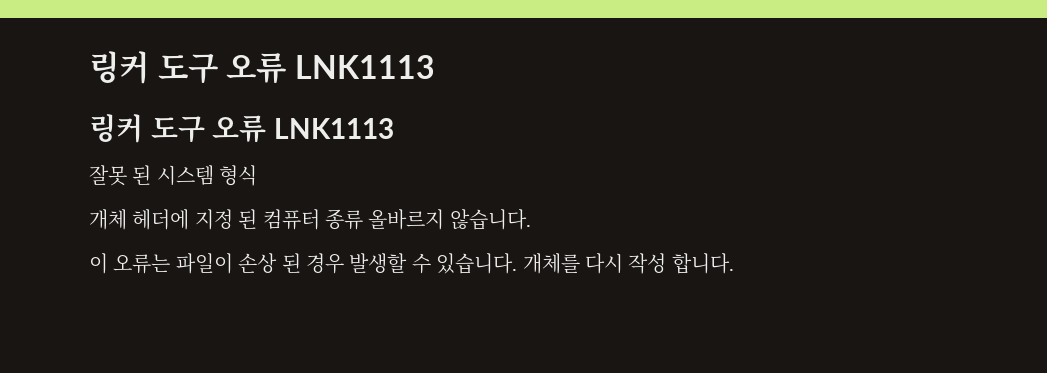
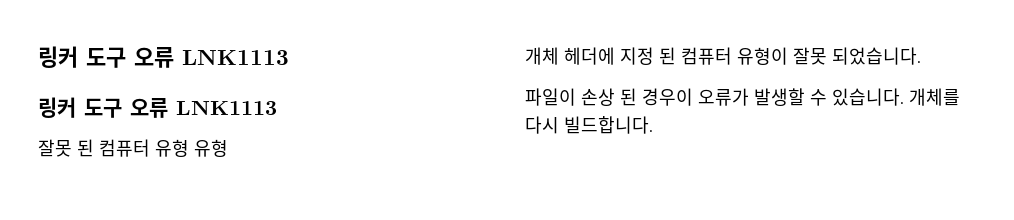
- 잘못 된 시스템 형식
+ 잘못 된 컴퓨터 유형 유형
- 개체 헤더에 지정 된 컴퓨터 종류 올바르지 않습니다.
- 이 오류는 파일이 손상 된 경우 발생할 수 있습니다.
+ 개체 헤더에 지정 된 컴퓨터 유형이 잘못 되었습니다.
+ 파일이 손상 된 경우이 오류가 발생할 수 있습니다.
- 개체를 다시 작성 합니다.
+ 개체를 다시 빌드합니다.

